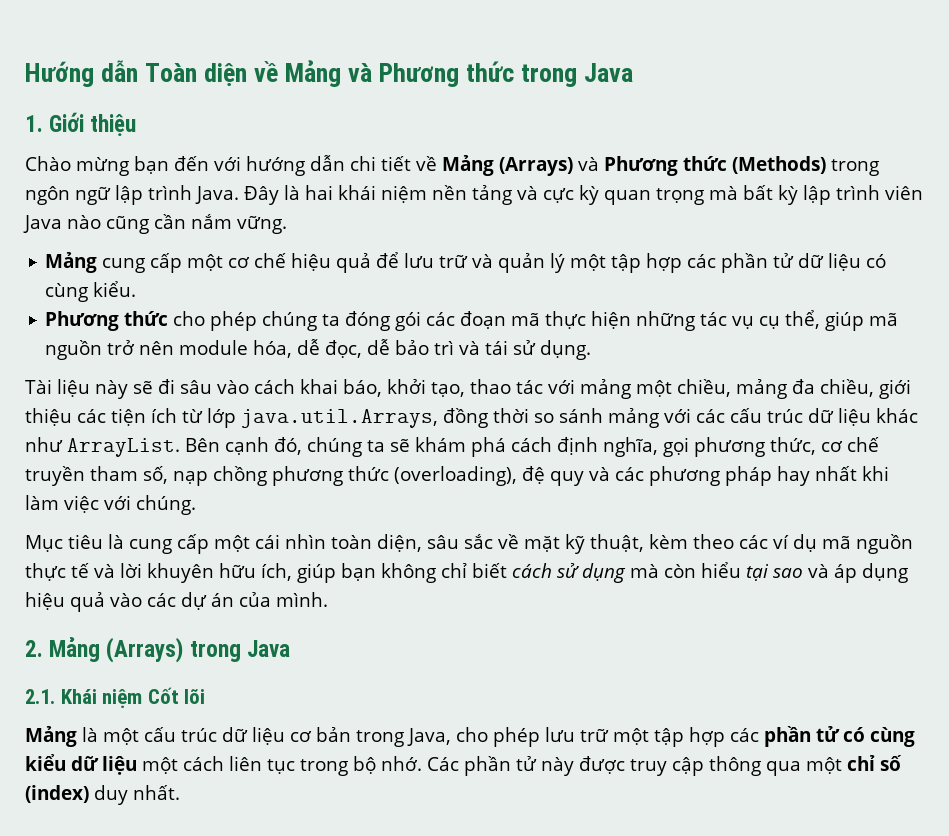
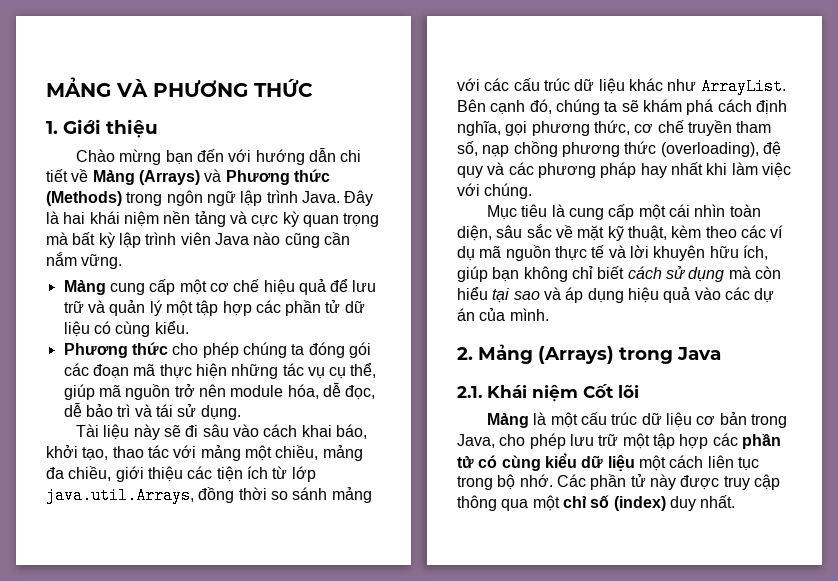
- Hướng dẫn Toàn diện về Mảng và Phương thức trong Java
+ MẢNG VÀ PHƯƠNG THỨC

